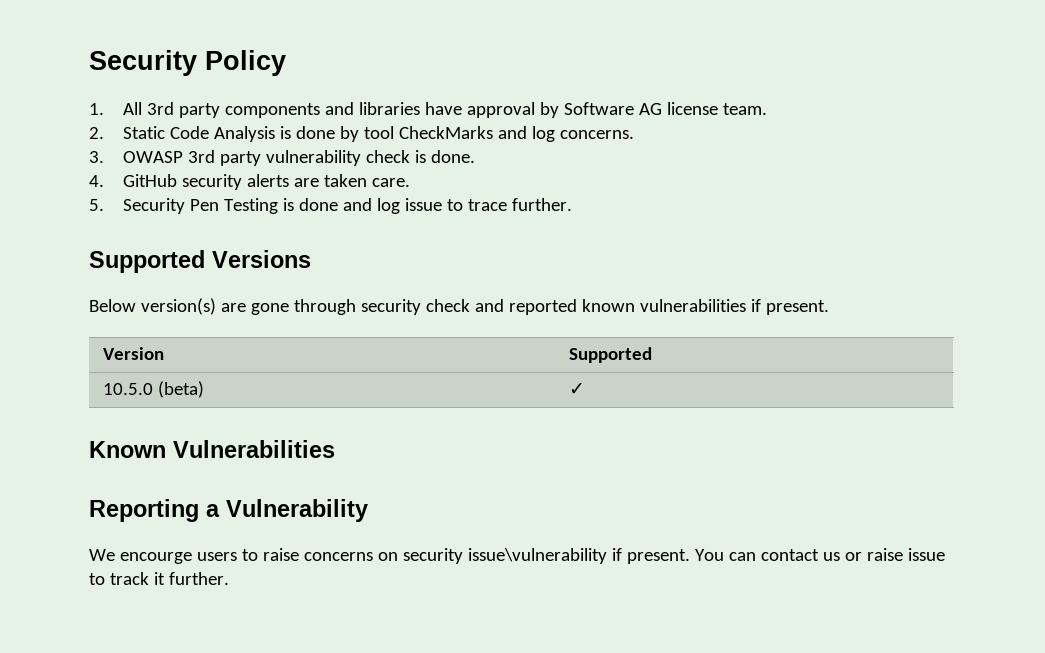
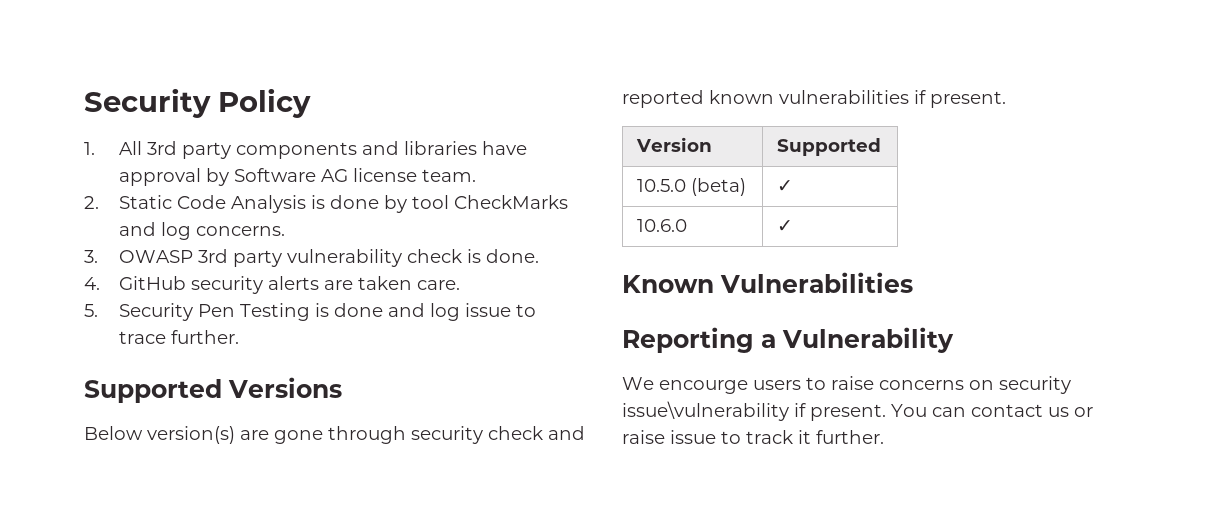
+ 10.6.0 | ✓

